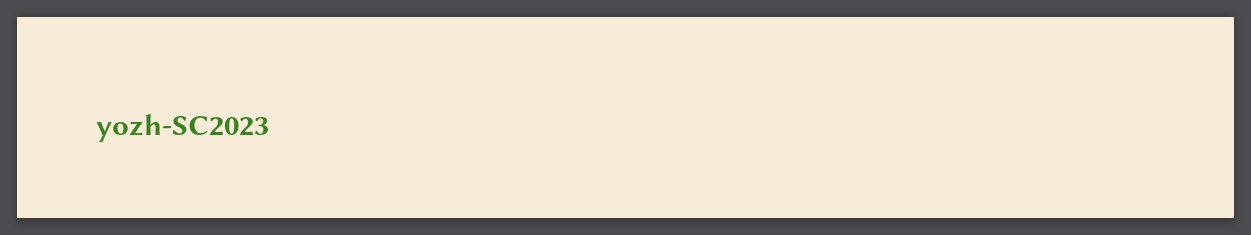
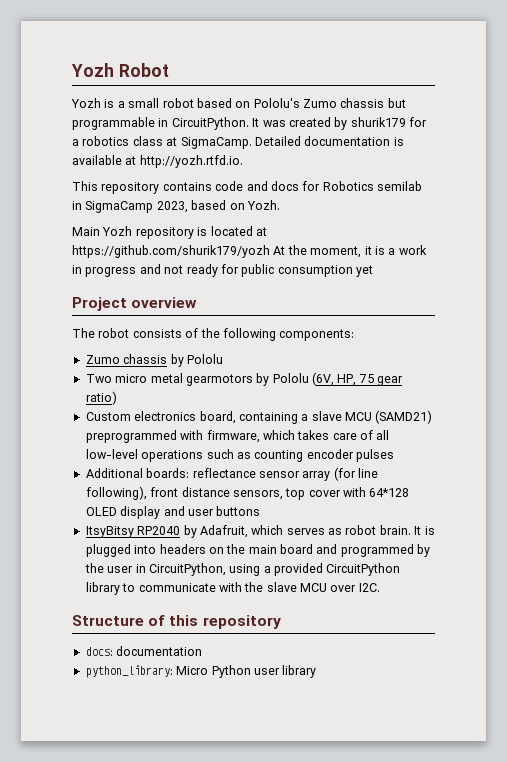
- yozh-SC2023
+ Yozh Robot
+ Yozh is a small robot based on Pololu's Zumo chassis but programmable in CircuitPython. It was created by shurik179 for a robotics class at SigmaCamp. Detailed documentation is available at http://yozh.rtfd.io.
+ This repository contains code and docs for Robotics semilab in SigmaCamp 2023, based on Yozh.
+ Main Yozh repository is located at https://github.com/shurik179/yozh At the moment, it is a work in progress and not ready for public consumption yet
+ Project overview
+ The robot consists of the following components:
+ Zumo chassis by Pololu
+ Two micro metal gearmotors by Pololu (6V, HP, 75 gear ratio)
+ Custom electronics board, containing a slave MCU (SAMD21) preprogrammed with firmware, which takes care of all low-level operations such as counting encoder pulses
+ Additional boards: reflectance sensor array (for line following), front distance sensors, top cover with 64*128 OLED display and user buttons
+ ItsyBitsy RP2040 by Adafruit, which serves as robot brain. It is plugged into headers on the main board and programmed by the user in CircuitPython, using a provided CircuitPython library to communicate with the slave MCU over I2C.
+ Structure of this repository
+ docs: documentation
+ python_library: Micro Python user library

